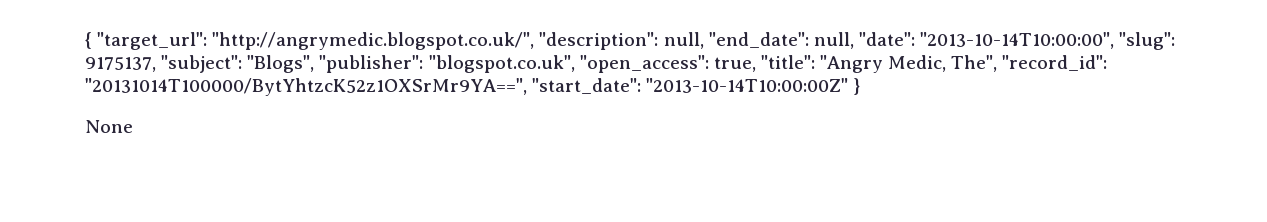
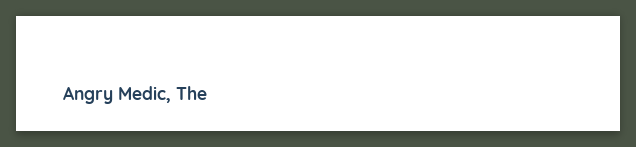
- { "target_url": "http://angrymedic.blogspot.co.uk/", "description": null, "end_date": null, "date": "2013-10-14T10:00:00", "slug": 9175137, "subject": "Blogs", "publisher": "blogspot.co.uk", "open_access": true, "title": "Angry Medic, The", "record_id": "20131014T100000/BytYhtzcK52z1OXSrMr9YA==", "start_date": "2013-10-14T10:00:00Z" }
- None
+ Angry Medic, The

